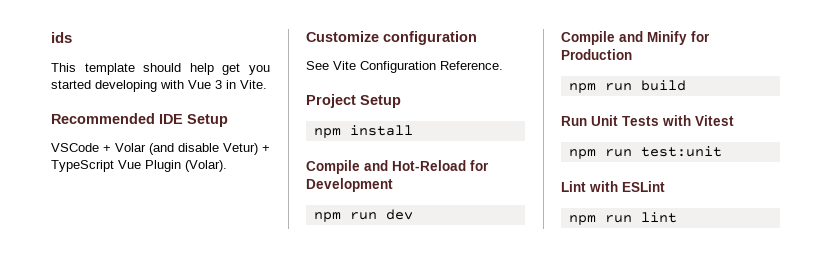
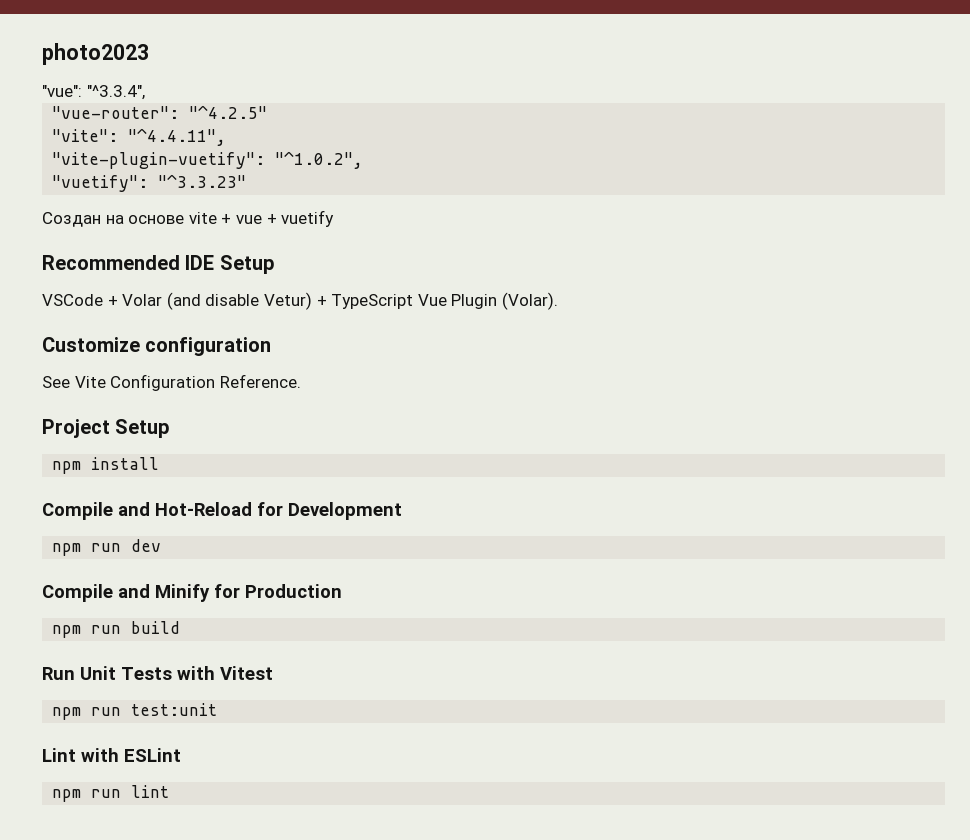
- ids
- This template should help get you started developing with Vue 3 in Vite.
+ photo2023
+ "vue": "^3.3.4",
+ "vue-router": "^4.2.5"
+ "vite": "^4.4.11",
+ "vite-plugin-vuetify": "^1.0.2",
+ "vuetify": "^3.3.23"
+ Создан на основе vite + vue + vuetify

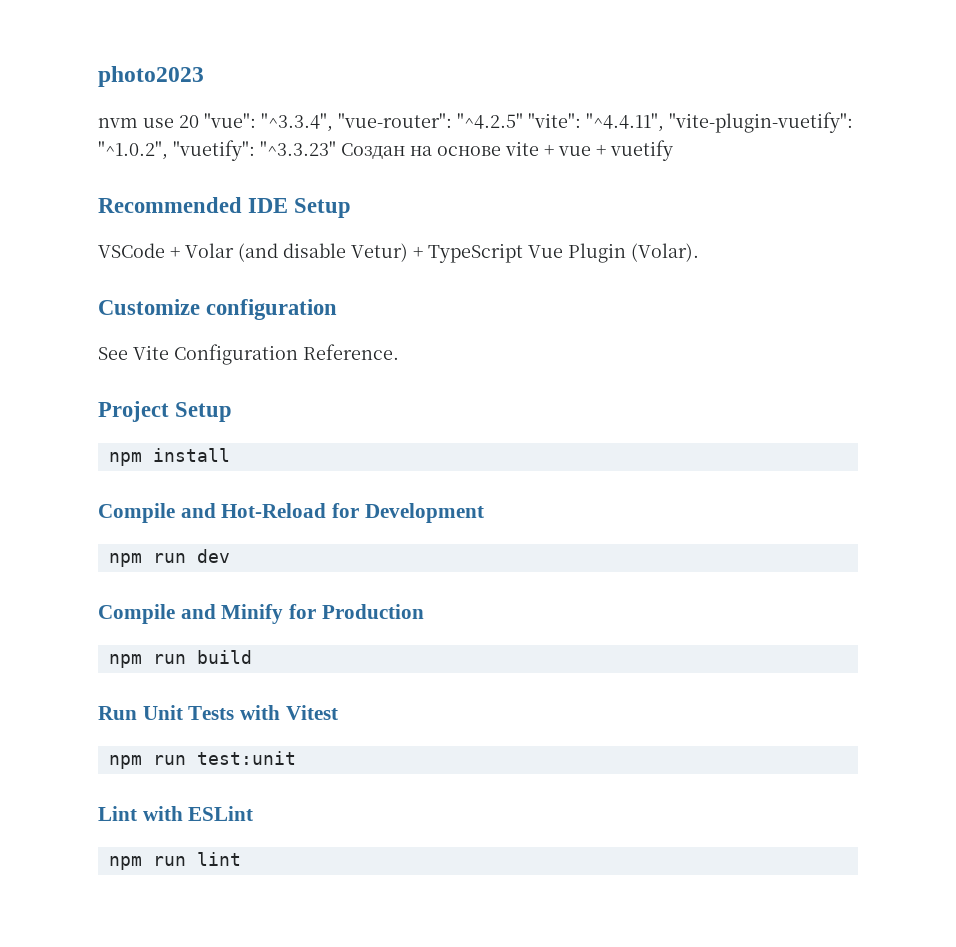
- "vue": "^3.3.4",
- "vue-router": "^4.2.5"
- "vite": "^4.4.11",
- "vite-plugin-vuetify": "^1.0.2",
- "vuetify": "^3.3.23"
- Создан на основе vite + vue + vuetify
+ nvm use 20 "vue": "^3.3.4", "vue-router": "^4.2.5" "vite": "^4.4.11", "vite-plugin-vuetify": "^1.0.2", "vuetify": "^3.3.23" Создан на основе vite + vue + vuetify

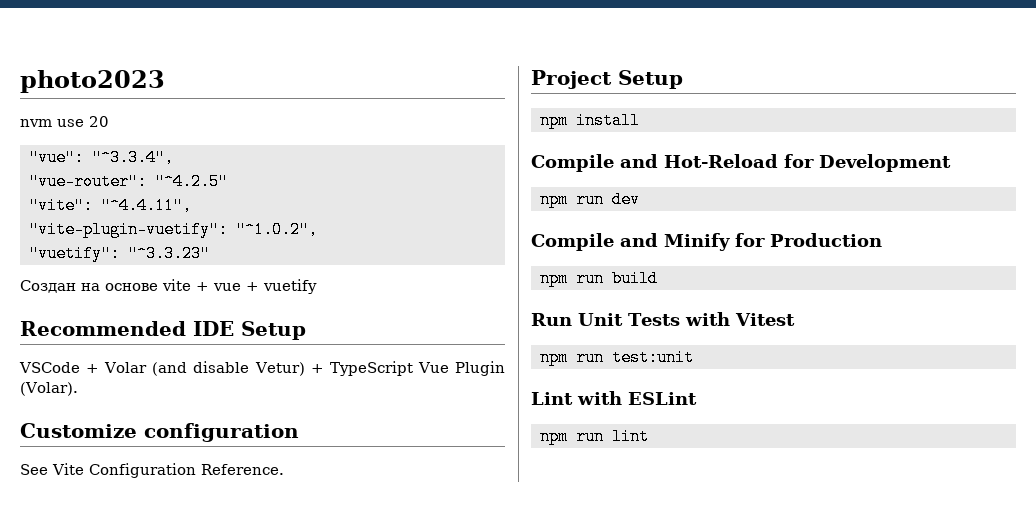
- nvm use 20 "vue": "^3.3.4", "vue-router": "^4.2.5" "vite": "^4.4.11", "vite-plugin-vuetify": "^1.0.2", "vuetify": "^3.3.23" Создан на основе vite + vue + vuetify
+ nvm use 20
+ "vue": "^3.3.4",
+ "vue-router": "^4.2.5"
+ "vite": "^4.4.11",
+ "vite-plugin-vuetify": "^1.0.2",
+ "vuetify": "^3.3.23"
+ Создан на основе vite + vue + vuetify

